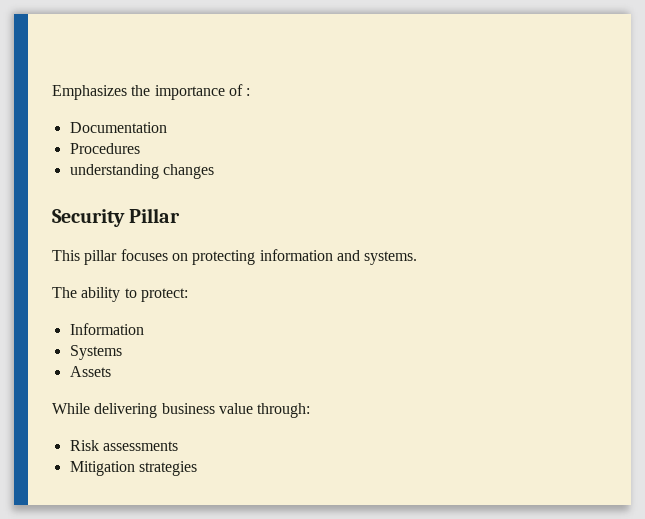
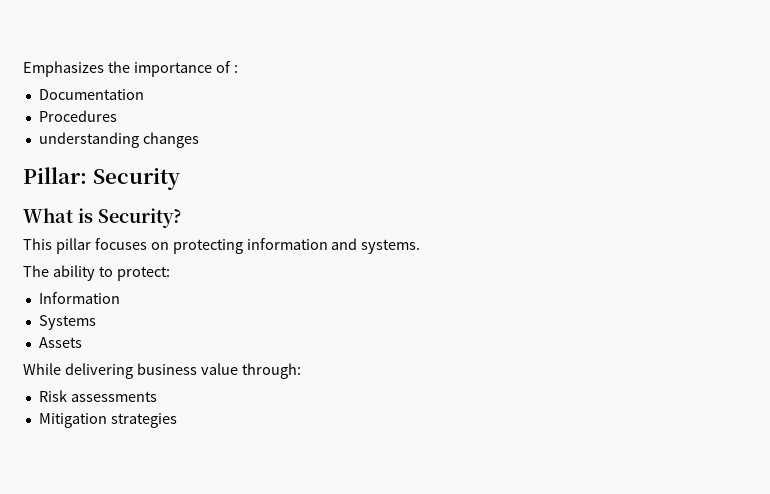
- Security Pillar
+ Pillar: Security
+ What is Security?

